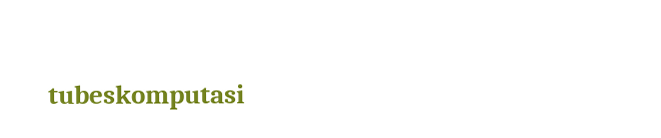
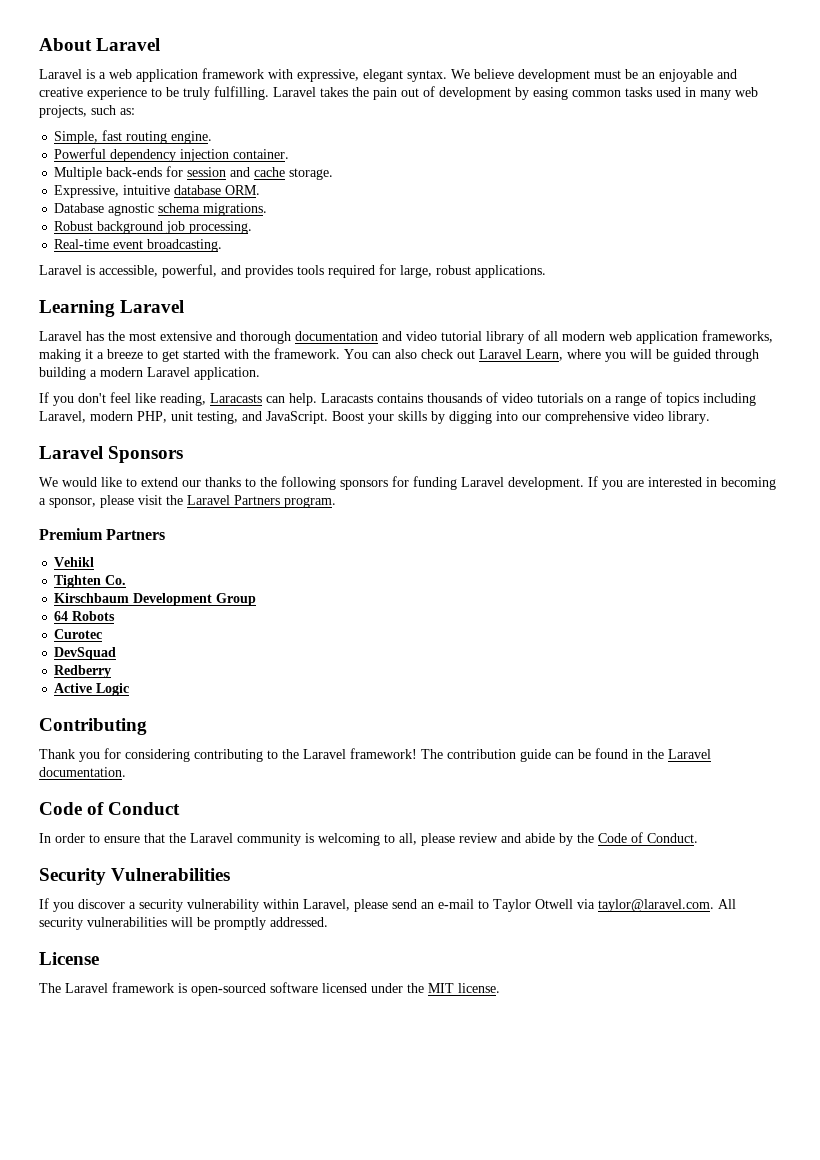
- tubeskomputasi
+ About Laravel
+ Laravel is a web application framework with expressive, elegant syntax. We believe development must be an enjoyable and creative experience to be truly fulfilling. Laravel takes the pain out of development by easing common tasks used in many web projects, such as:
+ Simple, fast routing engine.
+ Powerful dependency injection container.
+ Multiple back-ends for session and cache storage.
+ Expressive, intuitive database ORM.
+ Database agnostic schema migrations.
+ Robust background job processing.
+ Real-time event broadcasting.
+ Laravel is accessible, powerful, and provides tools required for large, robust applications.
+ Learning Laravel
+ Laravel has the most extensive and thorough documentation and video tutorial library of all modern web application frameworks, making it a breeze to get started with the framework. You can also check out Laravel Learn, where you will be guided through building a modern Laravel application.
+ If you don't feel like reading, Laracasts can help. Laracasts contains thousands of video tutorials on a range of topics including Laravel, modern PHP, unit testing, and JavaScript. Boost your skills by digging into our comprehensive video library.
+ Laravel Sponsors
+ We would like to extend our thanks to the following sponsors for funding Laravel development. If you are interested in becoming a sponsor, please visit the Laravel Partners program.
+ Premium Partners
+ Vehikl
+ Tighten Co.
+ Kirschbaum Development Group
+ 64 Robots
+ Curotec
+ DevSquad
+ Redberry
+ Active Logic
+ Contributing
+ Thank you for considering contributing to the Laravel framework! The contribution guide can be found in the Laravel documentation.
+ Code of Conduct
+ In order to ensure that the Laravel community is welcoming to all, please review and abide by the Code of Conduct.
+ Security Vulnerabilities
+ If you discover a security vulnerability within Laravel, please send an e-mail to Taylor Otwell via taylor@laravel.com. All security vulnerabilities will be promptly addressed.
+ License
+ The Laravel framework is open-sourced software licensed under the MIT license.

